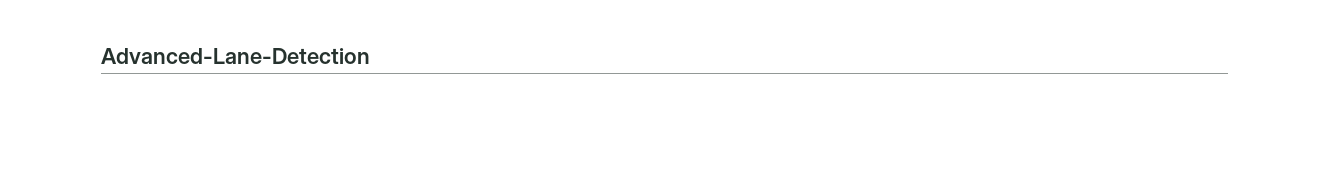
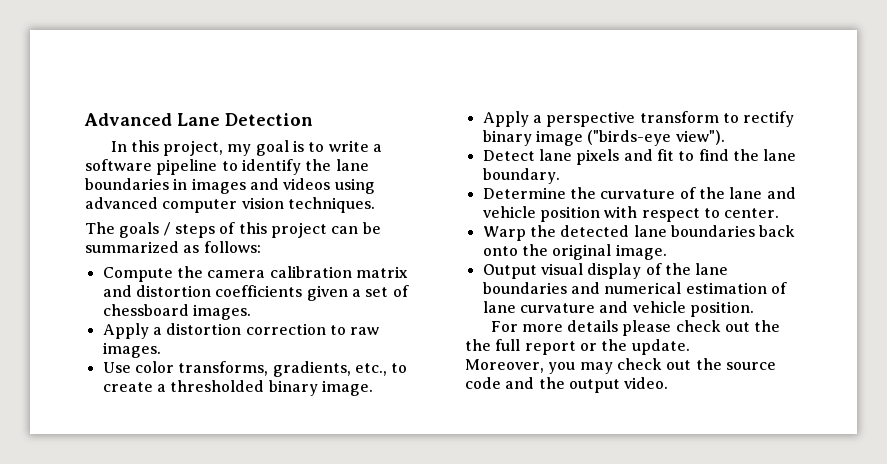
- Advanced-Lane-Detection
+ Advanced Lane Detection
+ In this project, my goal is to write a software pipeline to identify the lane boundaries in images and videos using advanced computer vision techniques.
+ The goals / steps of this project can be summarized as follows:
+ Compute the camera calibration matrix and distortion coefficients given a set of chessboard images.
+ Apply a distortion correction to raw images.
+ Use color transforms, gradients, etc., to create a thresholded binary image.
+ Apply a perspective transform to rectify binary image ("birds-eye view").
+ Detect lane pixels and fit to find the lane boundary.
+ Determine the curvature of the lane and vehicle position with respect to center.
+ Warp the detected lane boundaries back onto the original image.
+ Output visual display of the lane boundaries and numerical estimation of lane curvature and vehicle position.
+ For more details please check out the the full report or the update.
+ Moreover, you may check out the source code and the output video.

